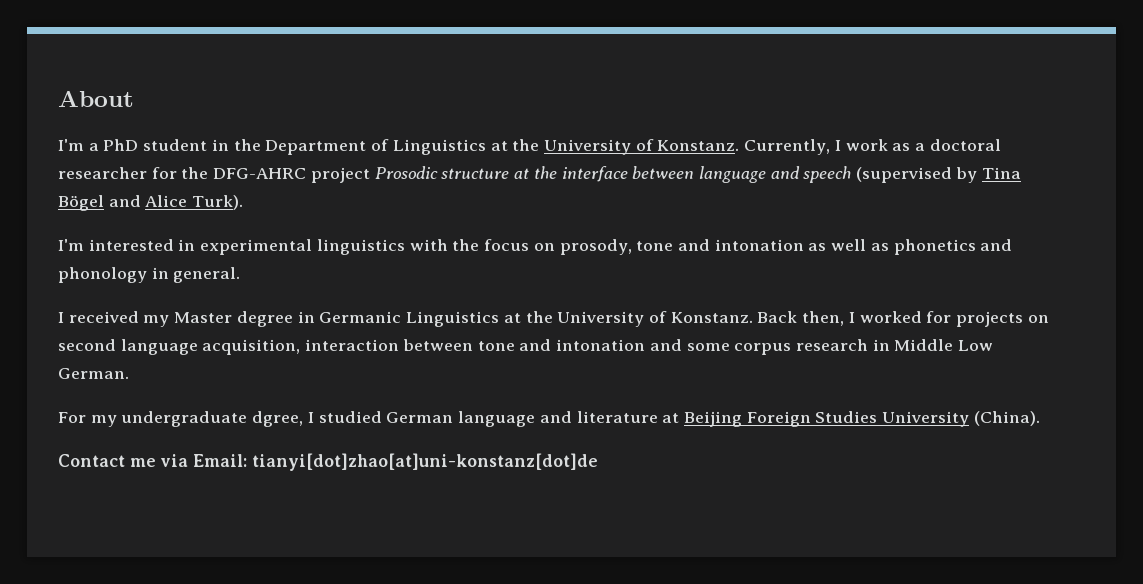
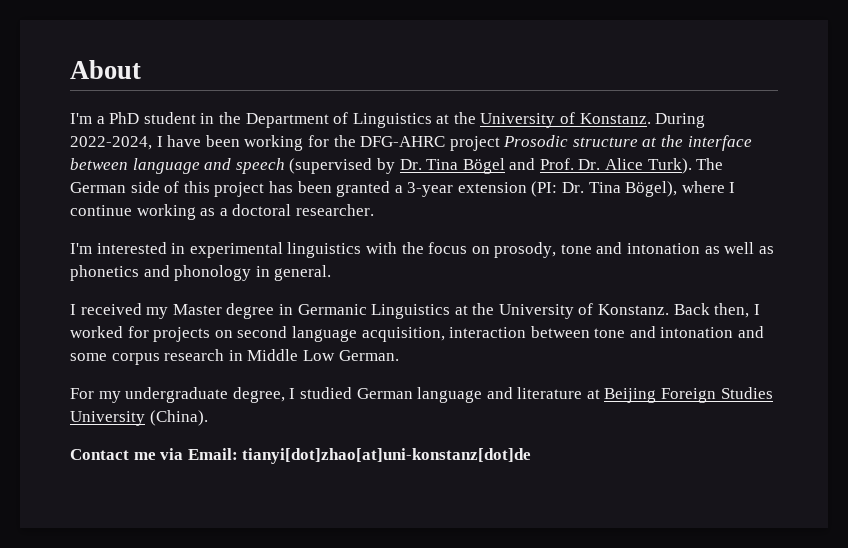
- Currently, I work as a doctoral researcher for the DFG-AHRC project Prosodic structure at the interface between language and speech (supervised by Tina Bögel and Alice Turk).
+ During 2022-2024, I have been working for the DFG-AHRC project Prosodic structure at the interface between language and speech (supervised by Dr. Tina Bögel and Prof. Dr. Alice Turk). The German side of this project has been granted a 3-year extension (PI: Dr. Tina Bögel), where I continue working as a doctoral researcher.
- For my undergraduate dgree, I studied German language and literature at Beijing Foreign Studies University (China).
+ For my undergraduate degree, I studied German language and literature at Beijing Foreign Studies University (China).

